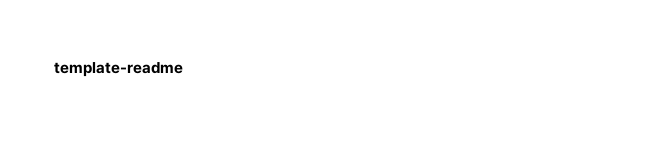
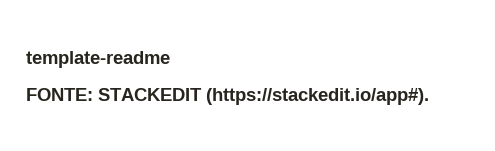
+ FONTE: STACKEDIT (https://stackedit.io/app#).

